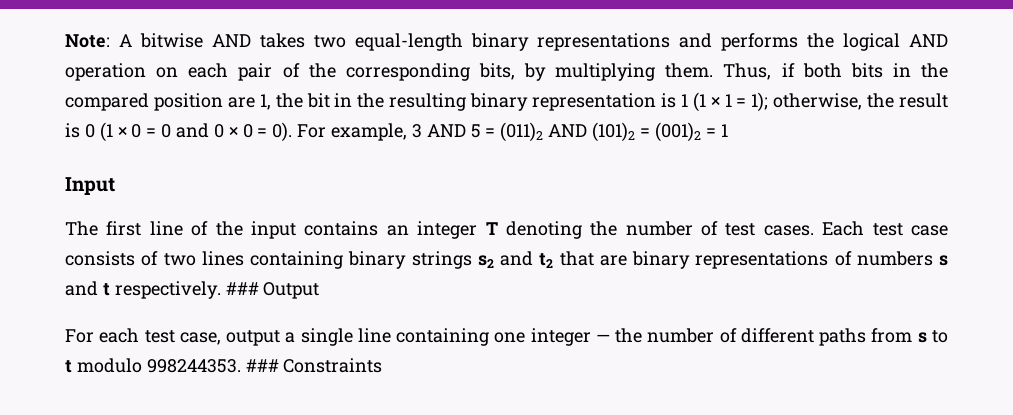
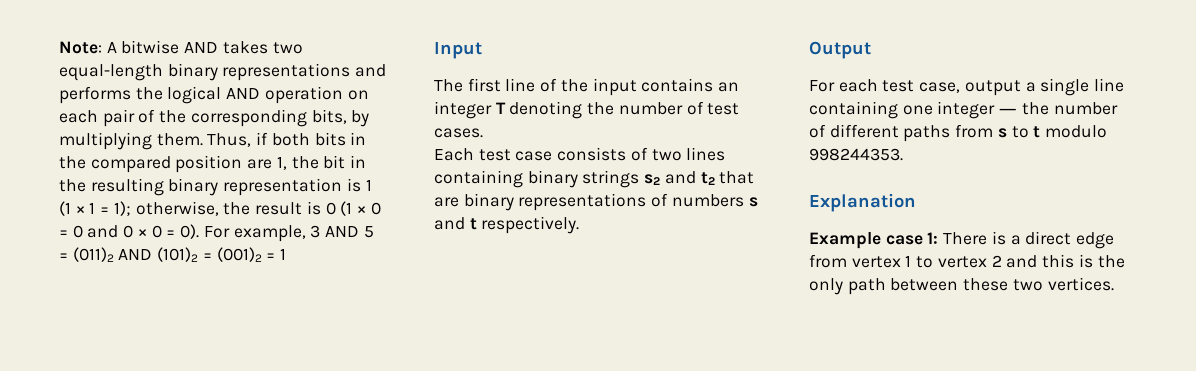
- The first line of the input contains an integer T denoting the number of test cases. Each test case consists of two lines containing binary strings s2 and t2 that are binary representations of numbers s and t respectively. ### Output
+ The first line of the input contains an integer T denoting the number of test cases.
+ Each test case consists of two lines containing binary strings s2 and t2 that are binary representations of numbers s and t respectively.
+ Output
- For each test case, output a single line containing one integer ― the number of different paths from s to t modulo 998244353. ### Constraints
+ For each test case, output a single line containing one integer ― the number of different paths from s to t modulo 998244353.
+ Explanation
+ Example case 1: There is a direct edge from vertex 1 to vertex 2 and this is the only path between these two vertices.

